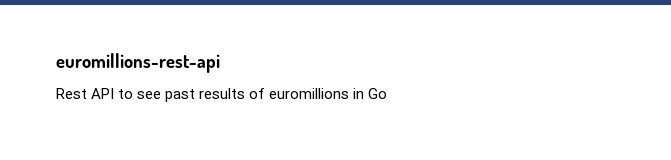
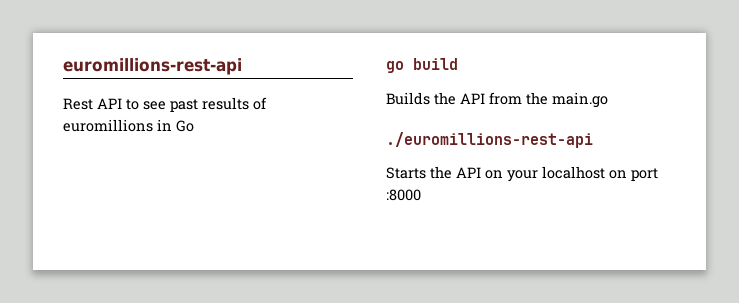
+ go build
+ Builds the API from the main.go
+ ./euromillions-rest-api
+ Starts the API on your localhost on port :8000

